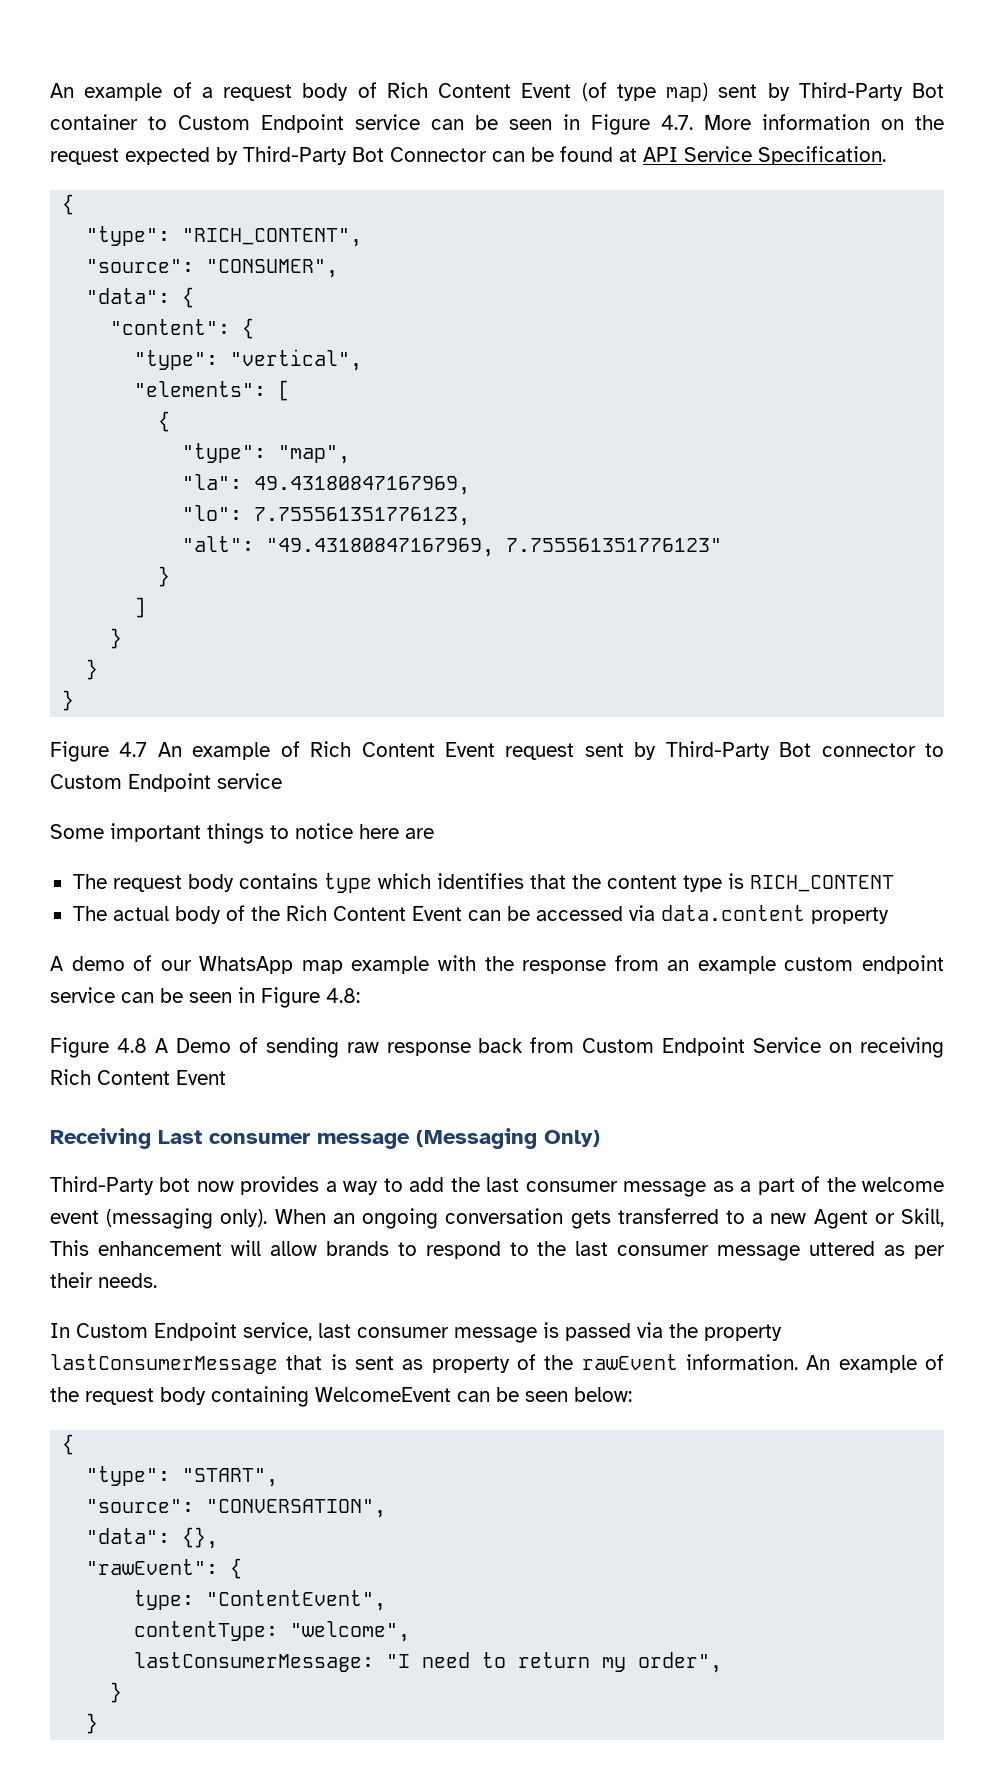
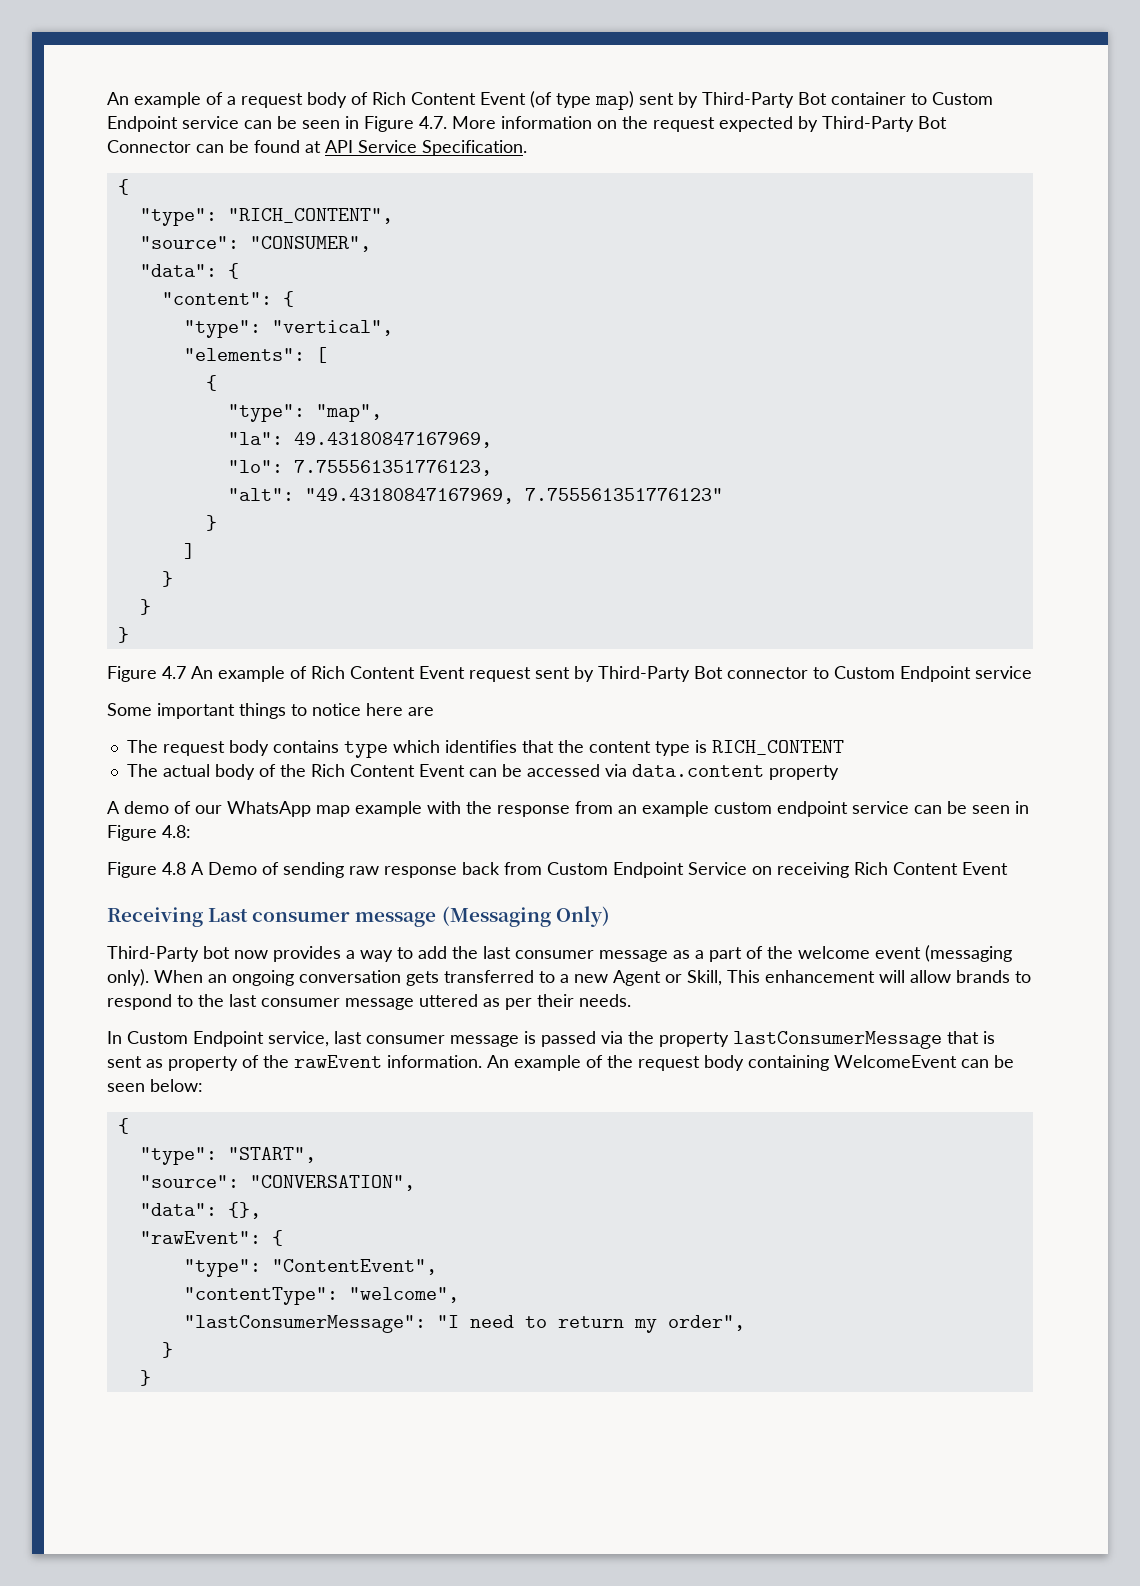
- type: "ContentEvent",
+ "type": "ContentEvent",
- contentType: "welcome",
+ "contentType": "welcome",
- lastConsumerMessage: "I need to return my order",
+ "lastConsumerMessage": "I need to return my order",

